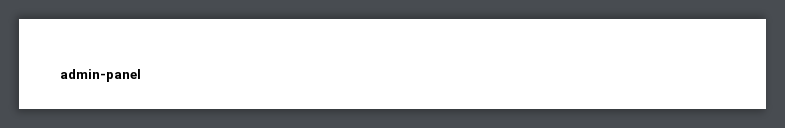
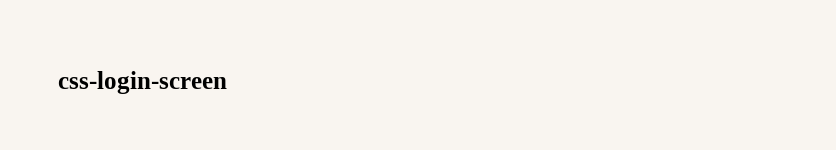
- admin-panel
+ css-login-screen

